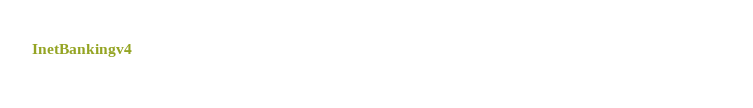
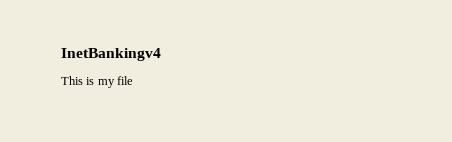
+ This is my file

